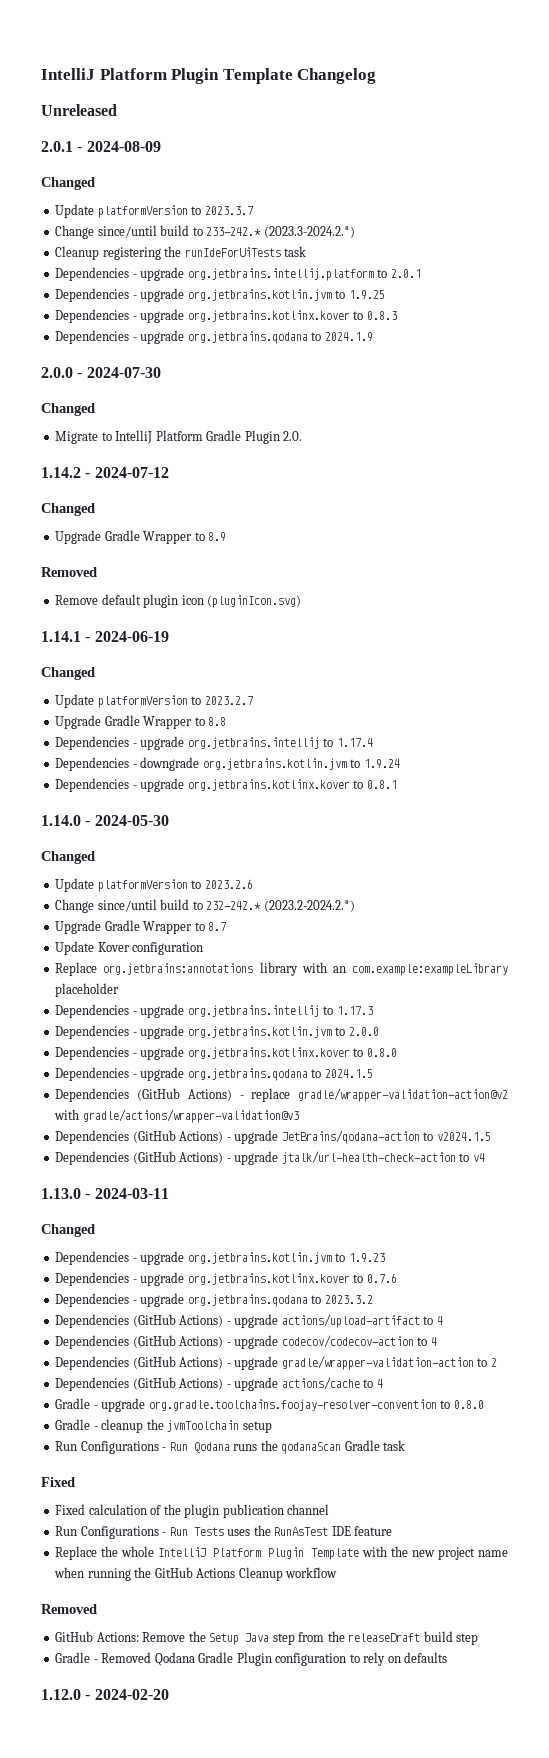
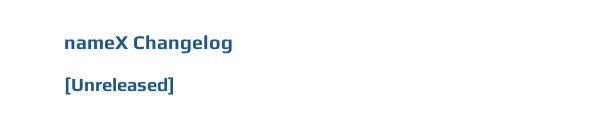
- IntelliJ Platform Plugin Template Changelog
- Unreleased
- 2.0.1 - 2024-08-09
- Changed
- Update platformVersion to 2023.3.7
- Change since/until build to 233-242.* (2023.3-2024.2.*)
- Cleanup registering the runIdeForUiTests task
- Dependencies - upgrade org.jetbrains.intellij.platform to 2.0.1
- Dependencies - upgrade org.jetbrains.kotlin.jvm to 1.9.25
- Dependencies - upgrade org.jetbrains.kotlinx.kover to 0.8.3
- Dependencies - upgrade org.jetbrains.qodana to 2024.1.9
- 2.0.0 - 2024-07-30
- Changed
- Migrate to IntelliJ Platform Gradle Plugin 2.0.
- 1.14.2 - 2024-07-12
- Changed
- Upgrade Gradle Wrapper to 8.9
- Removed
- Remove default plugin icon (pluginIcon.svg)
- 1.14.1 - 2024-06-19
- Changed
- Update platformVersion to 2023.2.7
- Upgrade Gradle Wrapper to 8.8
- Dependencies - upgrade org.jetbrains.intellij to 1.17.4
- Dependencies - downgrade org.jetbrains.kotlin.jvm to 1.9.24
- Dependencies - upgrade org.jetbrains.kotlinx.kover to 0.8.1
- 1.14.0 - 2024-05-30
- Changed
- Update platformVersion to 2023.2.6
- Change since/until build to 232-242.* (2023.2-2024.2.*)
- Upgrade Gradle Wrapper to 8.7
- Update Kover configuration
- Replace org.jetbrains:annotations library with an com.example:exampleLibrary placeholder
- Dependencies - upgrade org.jetbrains.intellij to 1.17.3
- Dependencies - upgrade org.jetbrains.kotlin.jvm to 2.0.0
- Dependencies - upgrade org.jetbrains.kotlinx.kover to 0.8.0
- Dependencies - upgrade org.jetbrains.qodana to 2024.1.5
- Dependencies (GitHub Actions) - replace gradle/wrapper-validation-action@v2 with gradle/actions/wrapper-validation@v3
- Dependencies (GitHub Actions) - upgrade JetBrains/qodana-action to v2024.1.5
- Dependencies (GitHub Actions) - upgrade jtalk/url-health-check-action to v4
- 1.13.0 - 2024-03-11
- Changed
- Dependencies - upgrade org.jetbrains.kotlin.jvm to 1.9.23
- Dependencies - upgrade org.jetbrains.kotlinx.kover to 0.7.6
- Dependencies - upgrade org.jetbrains.qodana to 2023.3.2
- Dependencies (GitHub Actions) - upgrade actions/upload-artifact to 4
- Dependencies (GitHub Actions) - upgrade codecov/codecov-action to 4
- Dependencies (GitHub Actions) - upgrade gradle/wrapper-validation-action to 2
- Dependencies (GitHub Actions) - upgrade actions/cache to 4
- Gradle - upgrade org.gradle.toolchains.foojay-resolver-convention to 0.8.0
- Gradle - cleanup the jvmToolchain setup
- Run Configurations - Run Qodana runs the qodanaScan Gradle task
- Fixed
- Fixed calculation of the plugin publication channel
- Run Configurations - Run Tests uses the RunAsTest IDE feature
- Replace the whole IntelliJ Platform Plugin Template with the new project name when running the GitHub Actions Cleanup workflow
- Removed
- GitHub Actions: Remove the Setup Java step from the releaseDraft build step
- Gradle - Removed Qodana Gradle Plugin configuration to rely on defaults
- 1.12.0 - 2024-02-20
+ nameX Changelog
+ [Unreleased]

